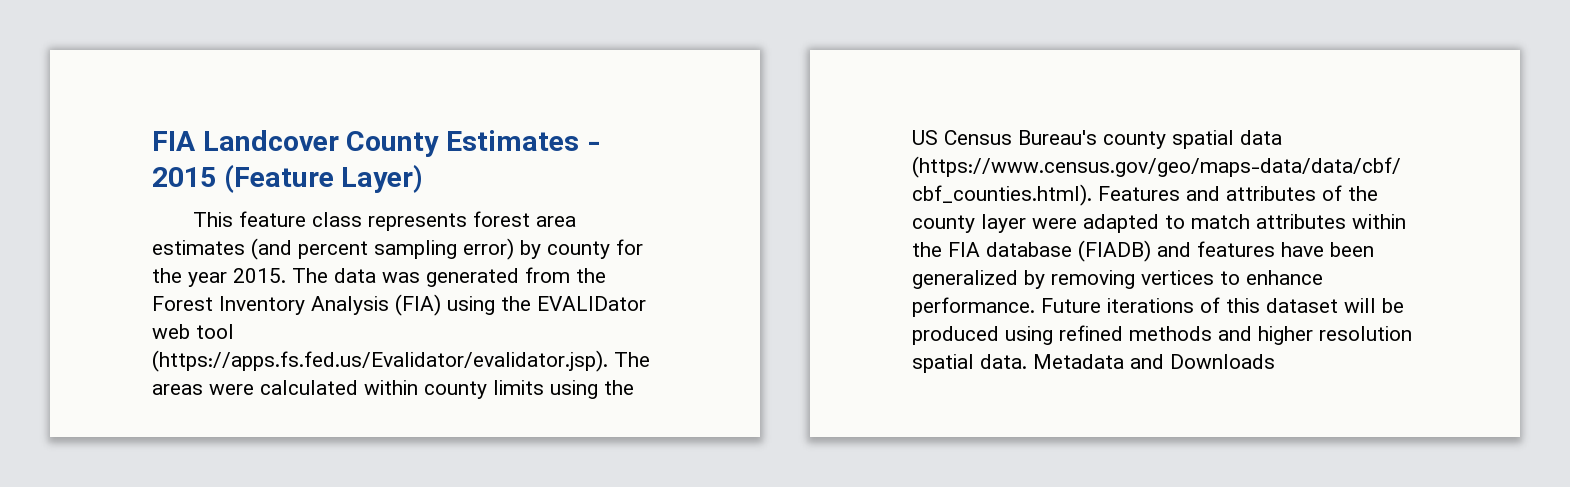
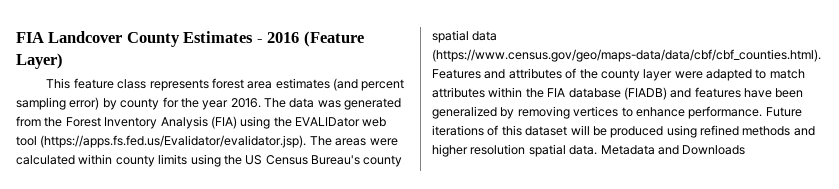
- FIA Landcover County Estimates - 2015 (Feature Layer)
+ FIA Landcover County Estimates - 2016 (Feature Layer)
- This feature class represents forest area estimates (and percent sampling error) by county for the year 2015.
+ This feature class represents forest area estimates (and percent sampling error) by county for the year 2016.

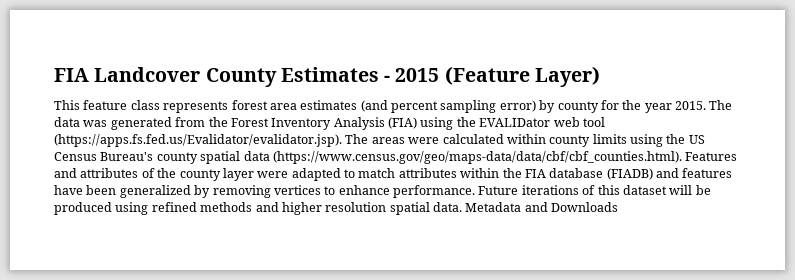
- FIA Landcover County Estimates - 2016 (Feature Layer)
+ FIA Landcover County Estimates - 2015 (Feature Layer)
- This feature class represents forest area estimates (and percent sampling error) by county for the year 2016.
+ This feature class represents forest area estimates (and percent sampling error) by county for the year 2015.

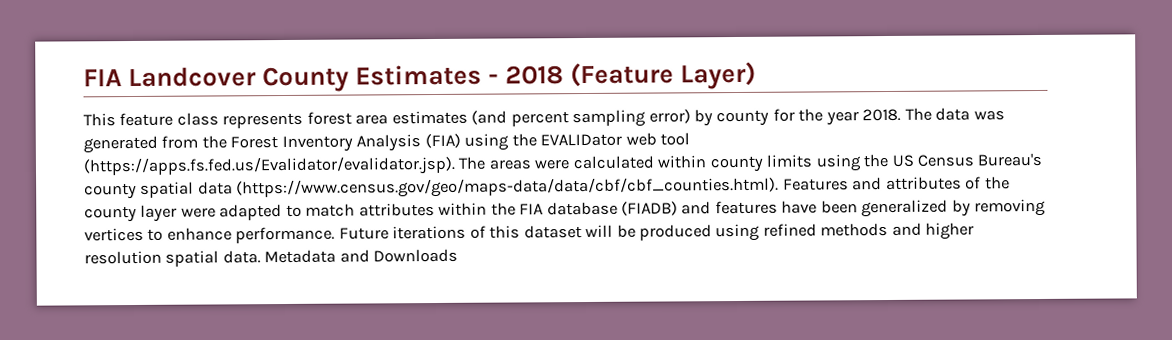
- FIA Landcover County Estimates - 2015 (Feature Layer)
+ FIA Landcover County Estimates - 2018 (Feature Layer)
- This feature class represents forest area estimates (and percent sampling error) by county for the year 2015.
+ This feature class represents forest area estimates (and percent sampling error) by county for the year 2018.

